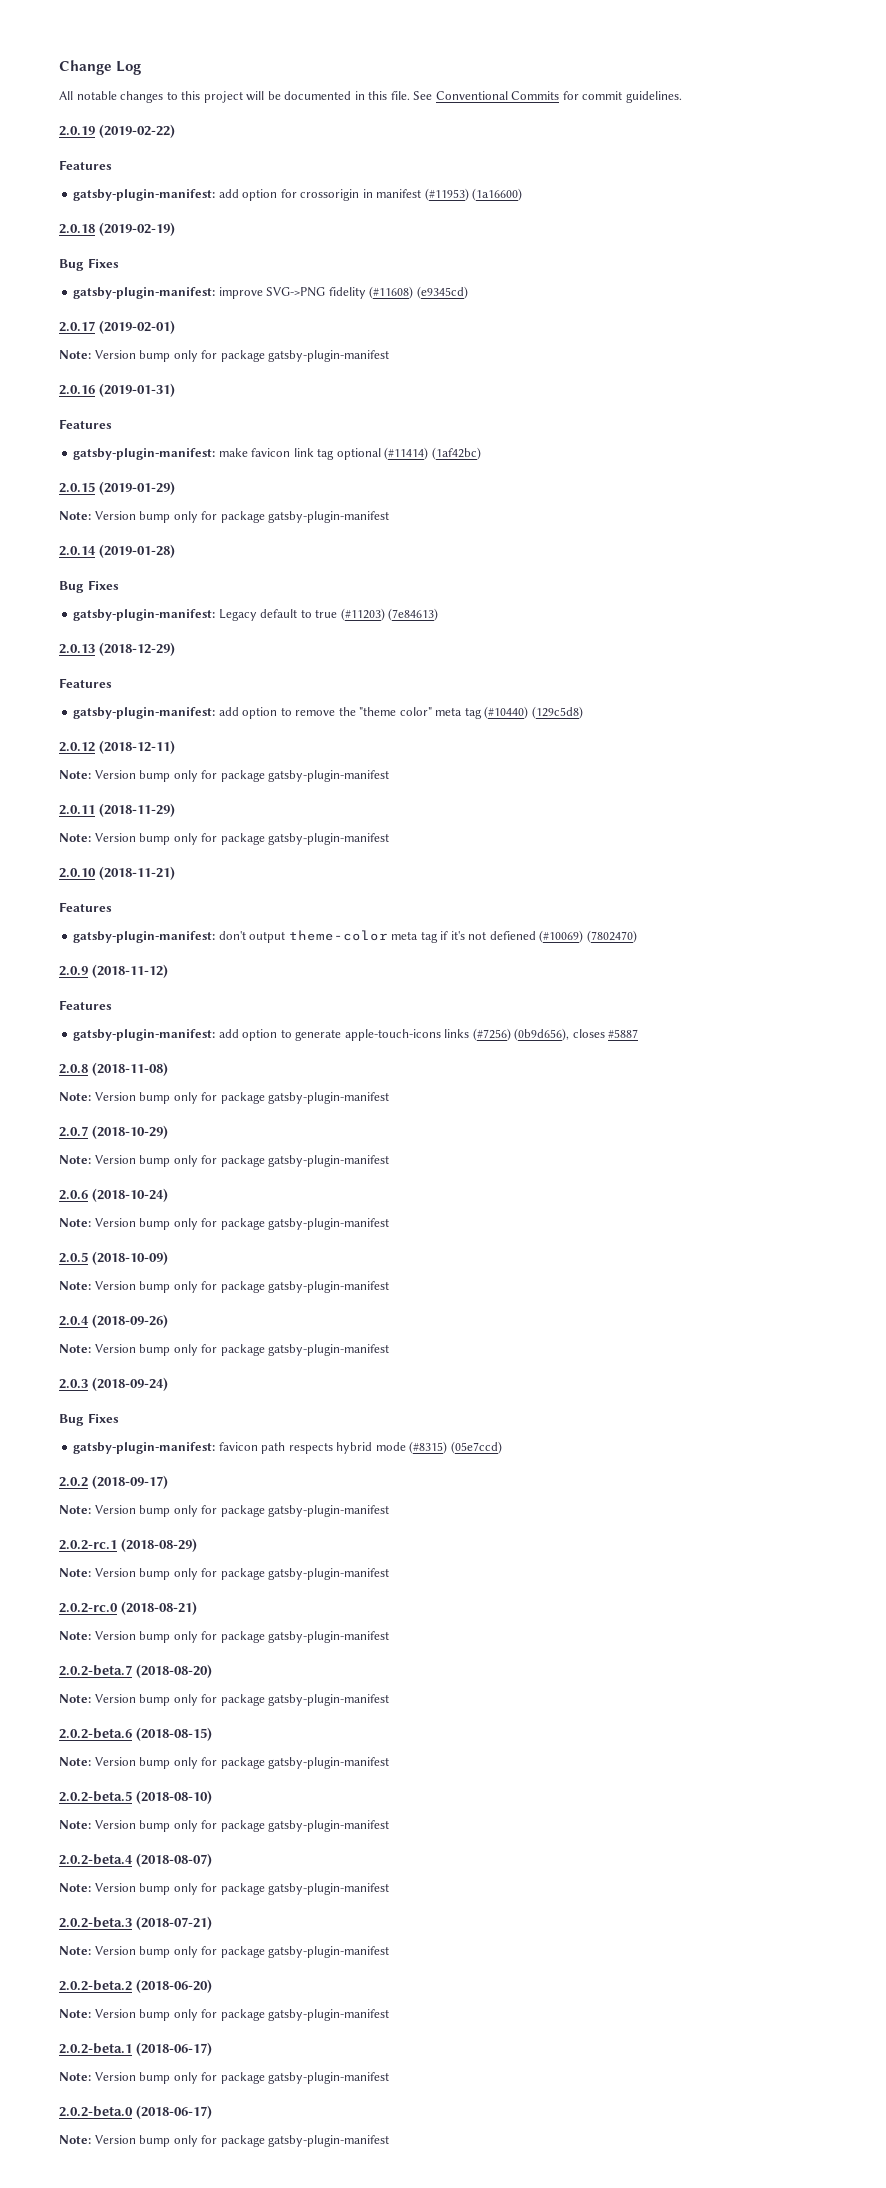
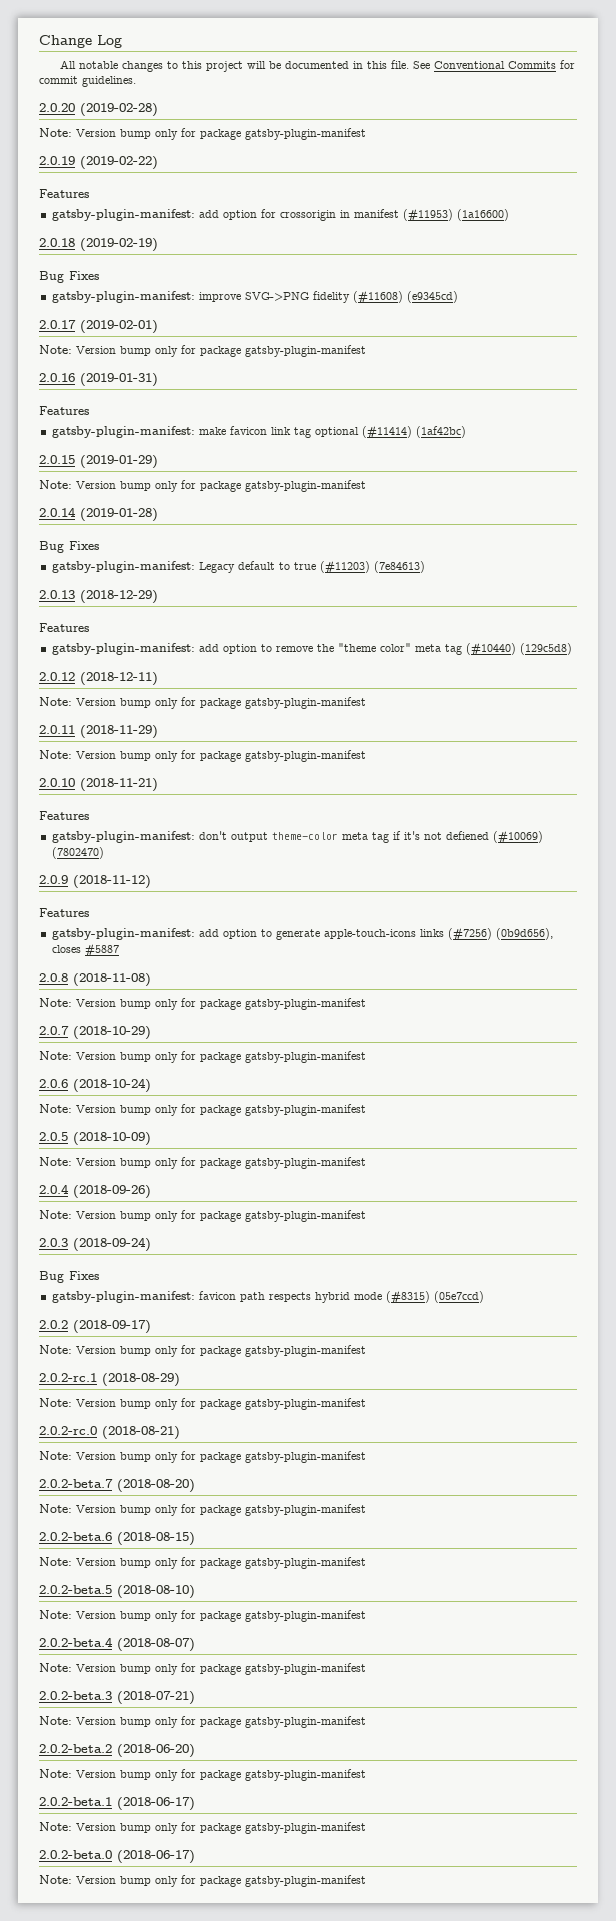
+ 2.0.20 (2019-02-28)
+ Note: Version bump only for package gatsby-plugin-manifest

